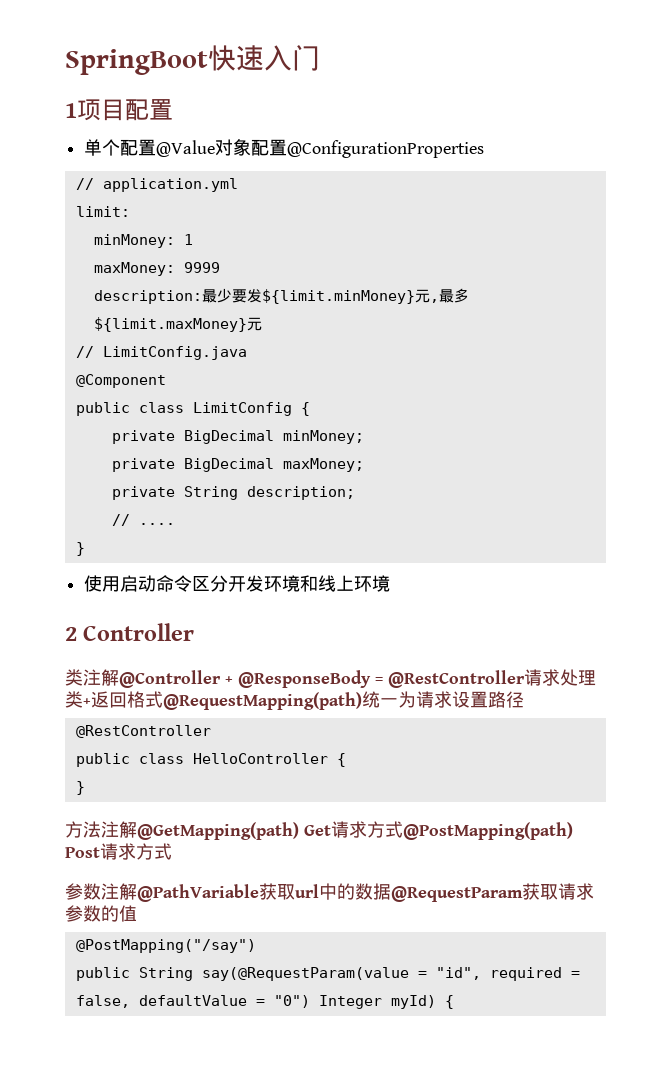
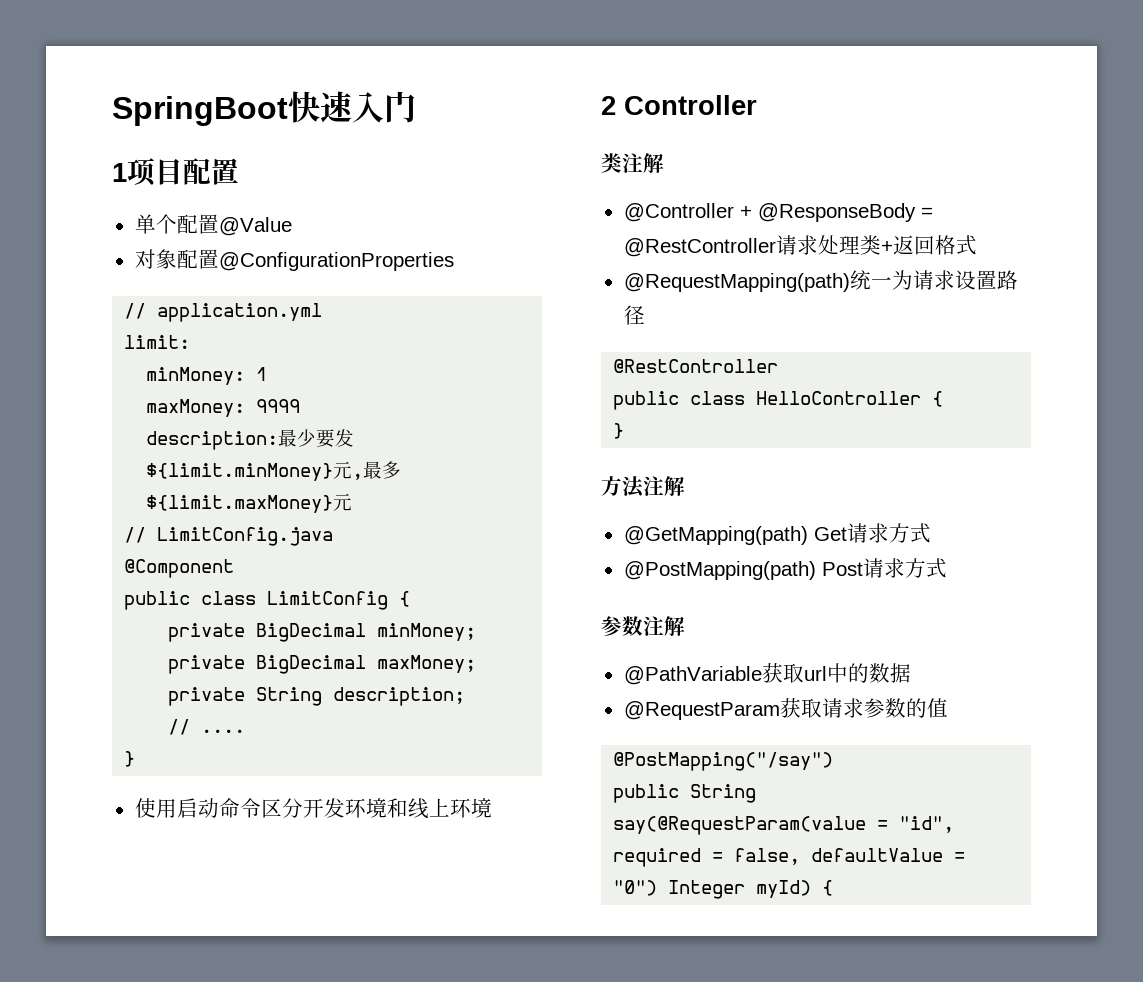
- 单个配置@Value对象配置@ConfigurationProperties
+ 单个配置@Value
+ 对象配置@ConfigurationProperties
- 类注解@Controller + @ResponseBody = @RestController请求处理类+返回格式@RequestMapping(path)统一为请求设置路径
+ 类注解
+ @Controller + @ResponseBody = @RestController请求处理类+返回格式
+ @RequestMapping(path)统一为请求设置路径
- 方法注解@GetMapping(path) Get请求方式@PostMapping(path) Post请求方式
+ 方法注解
+ @GetMapping(path) Get请求方式
+ @PostMapping(path) Post请求方式
- 参数注解@PathVariable获取url中的数据@RequestParam获取请求参数的值
+ 参数注解
+ @PathVariable获取url中的数据
+ @RequestParam获取请求参数的值

